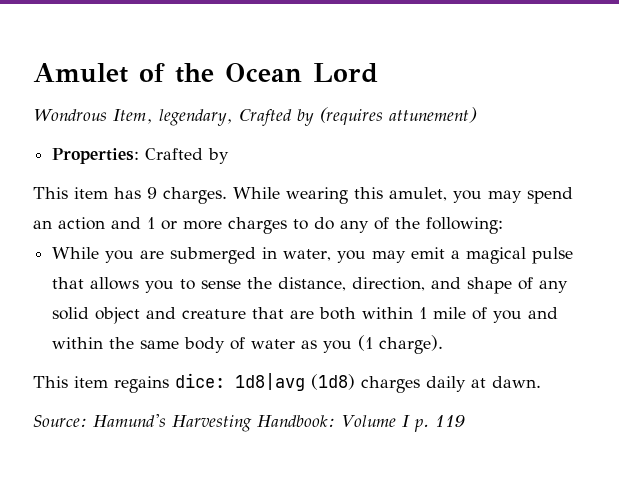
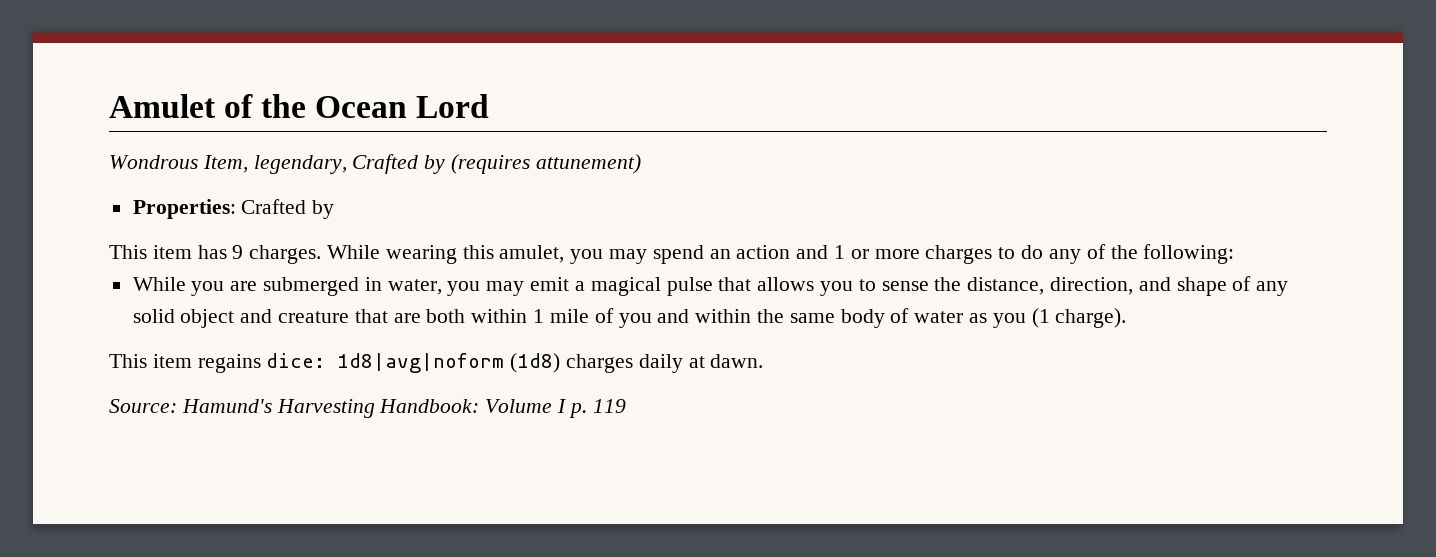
- This item regains dice: 1d8|avg (1d8) charges daily at dawn.
+ This item regains dice: 1d8|avg|noform (1d8) charges daily at dawn.

